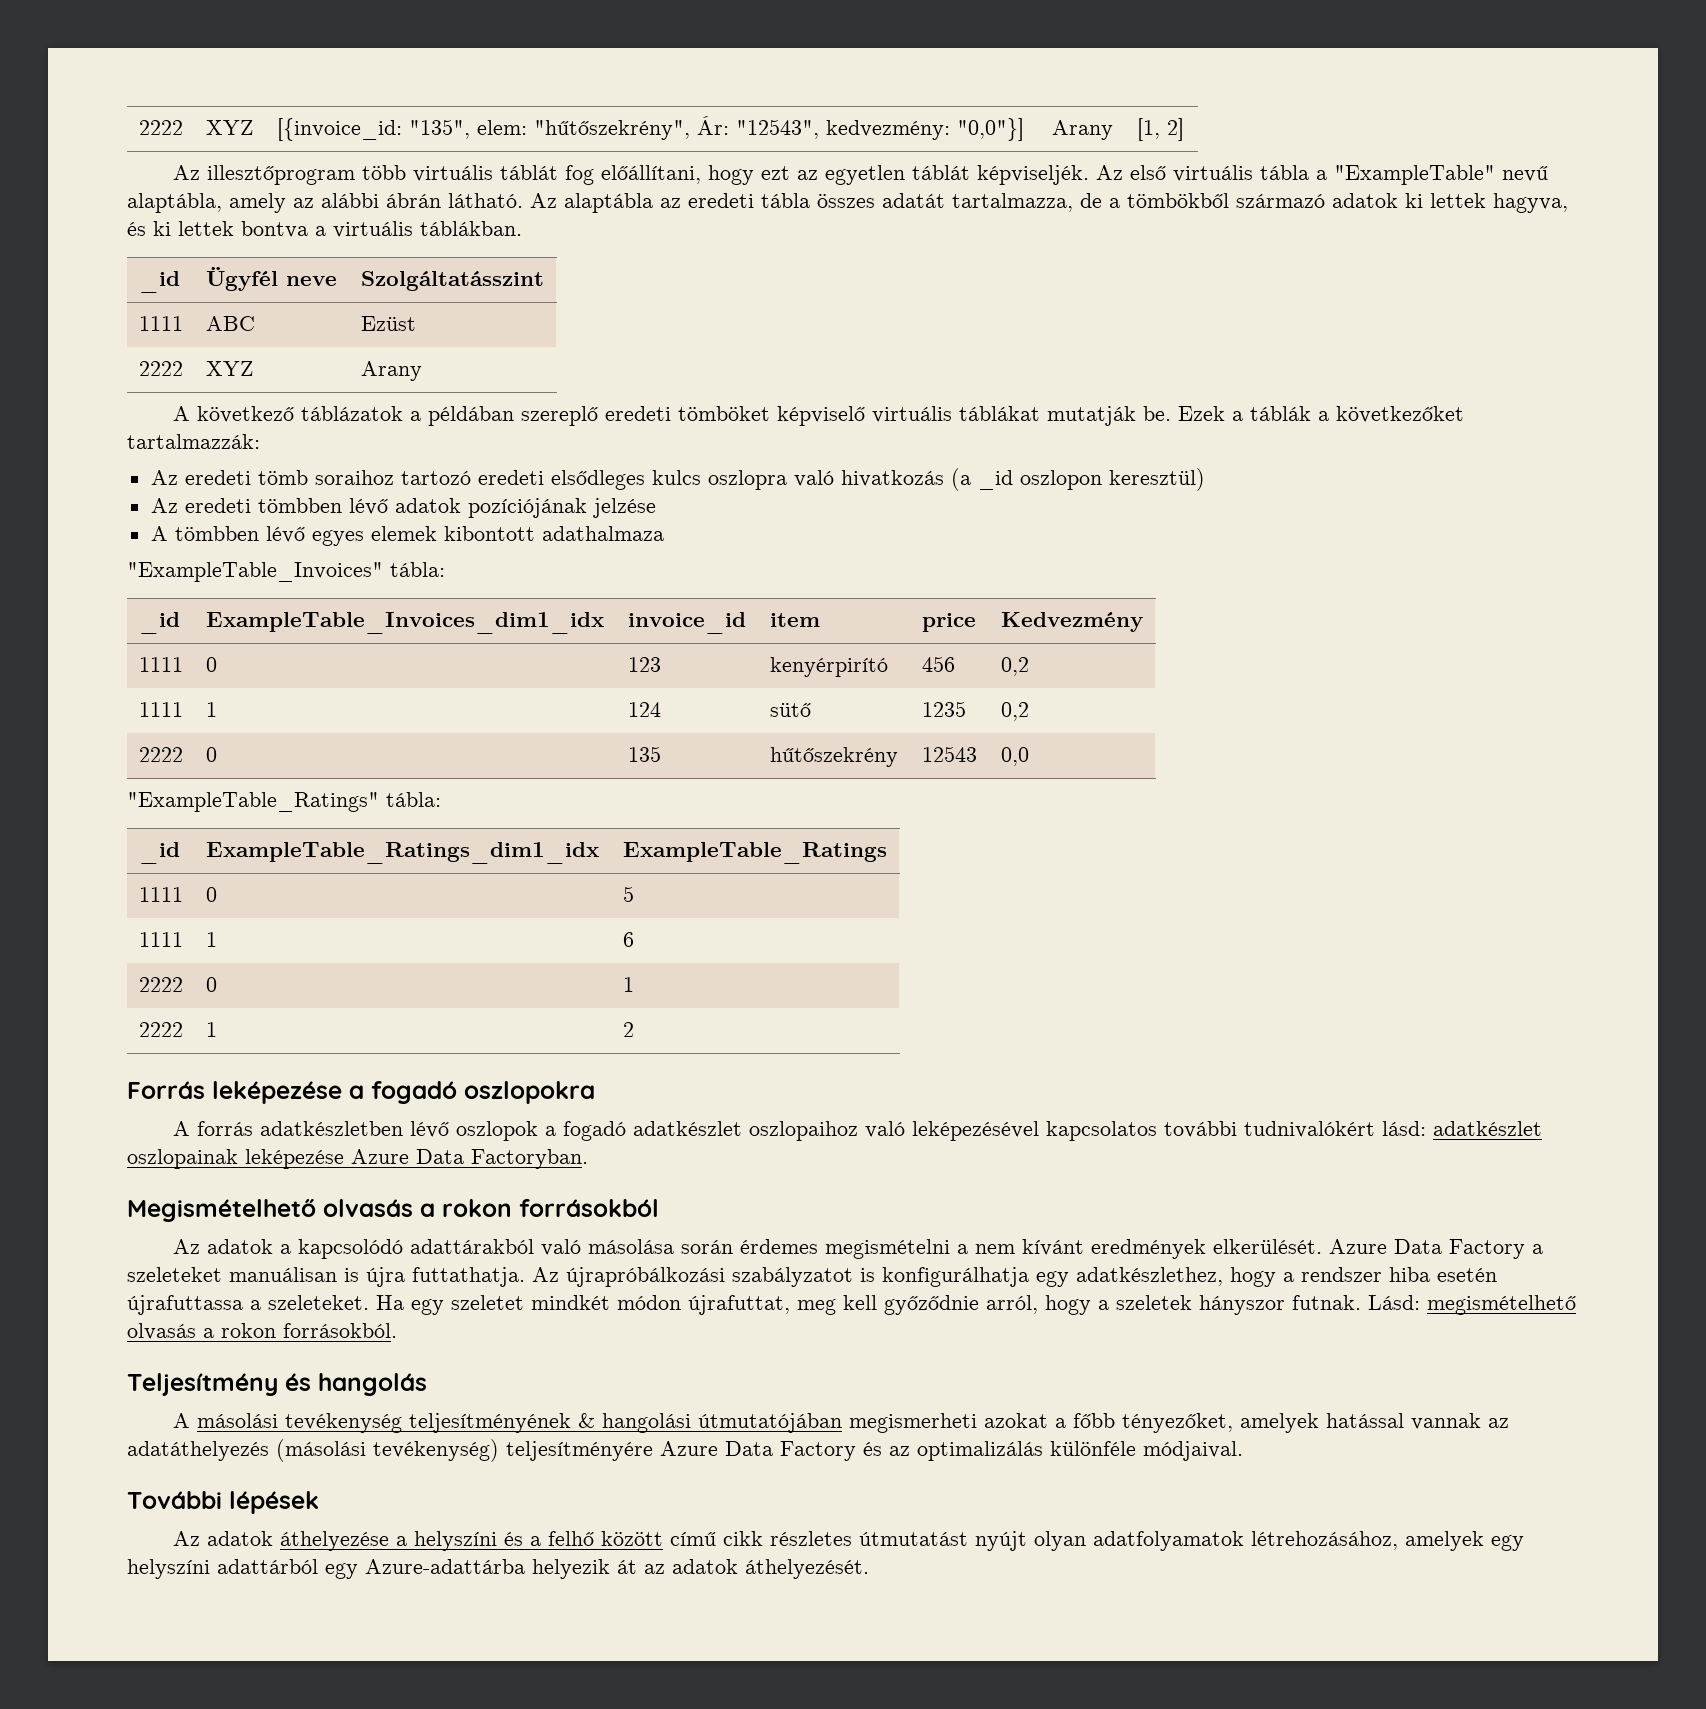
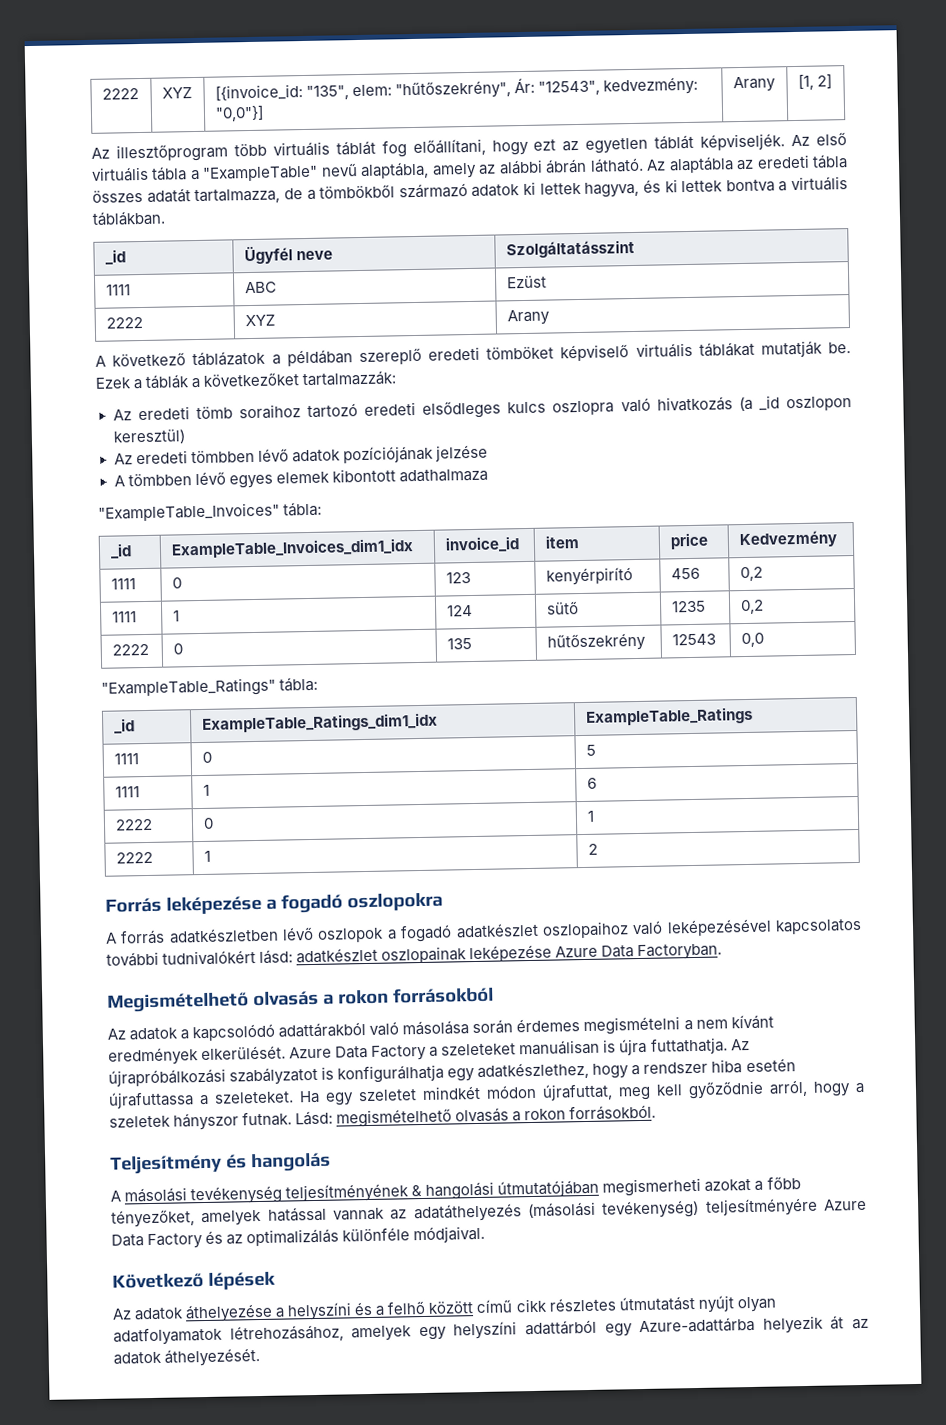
- További lépések
+ Következő lépések

